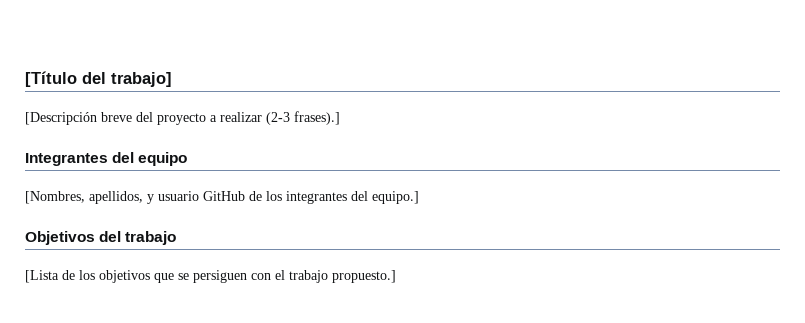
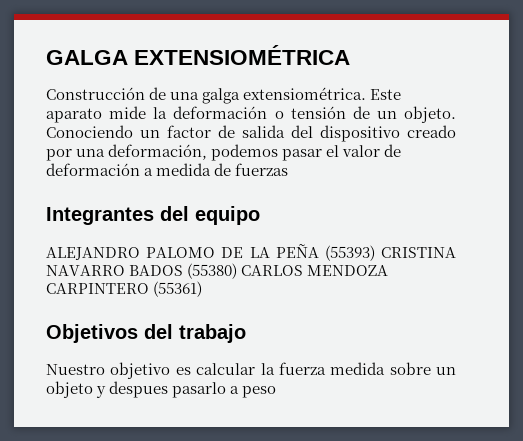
- [Título del trabajo]
- [Descripción breve del proyecto a realizar (2-3 frases).]
+ GALGA EXTENSIOMÉTRICA
+ Construcción de una galga extensiométrica. Este aparato mide la deformación o tensión de un objeto. Conociendo un factor de salida del dispositivo creado por una deformación, podemos pasar el valor de deformación a medida de fuerzas
  Integrantes del equipo
- [Nombres, apellidos, y usuario GitHub de los integrantes del equipo.]
+ ALEJANDRO PALOMO DE LA PEÑA (55393) CRISTINA NAVARRO BADOS (55380) CARLOS MENDOZA CARPINTERO (55361)
  Objetivos del trabajo
- [Lista de los objetivos que se persiguen con el trabajo propuesto.]
+ Nuestro objetivo es calcular la fuerza medida sobre un objeto y despues pasarlo a peso

